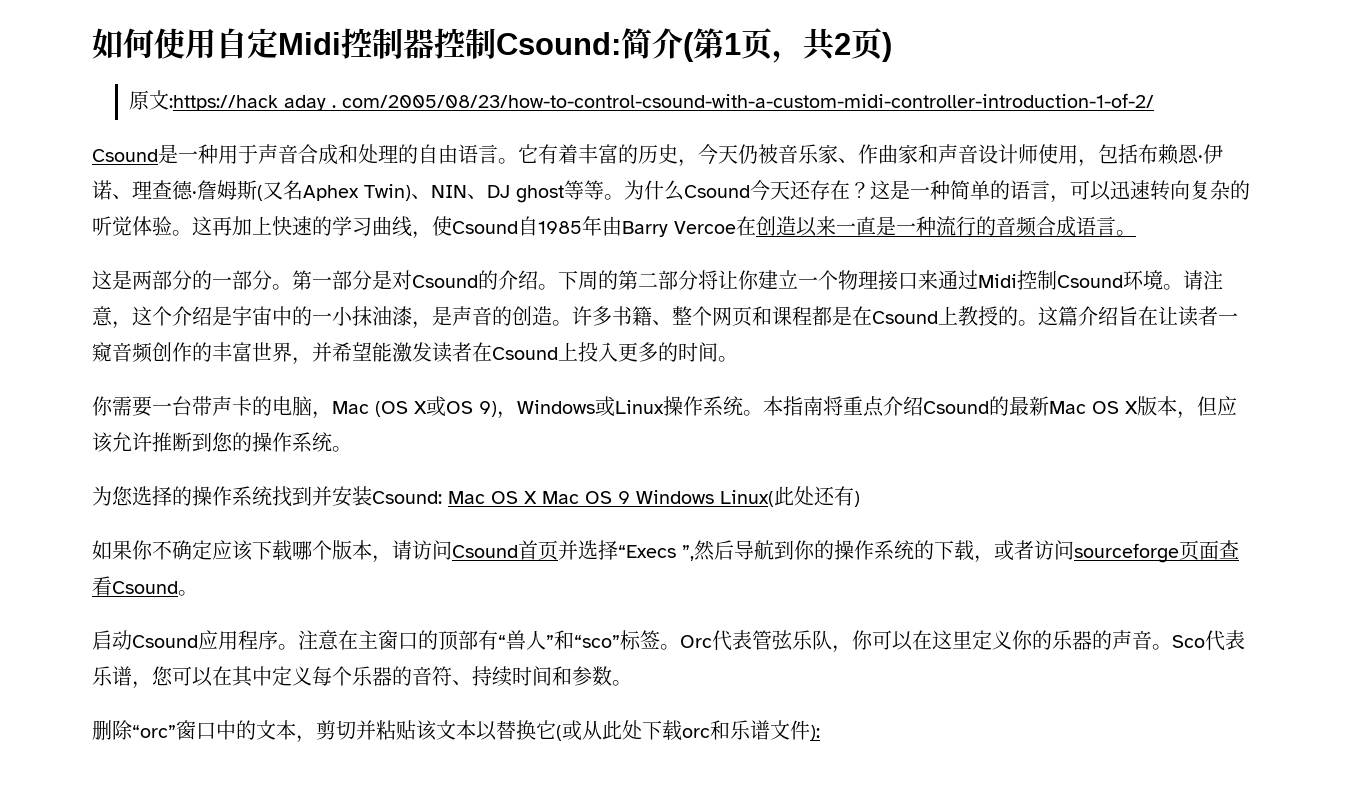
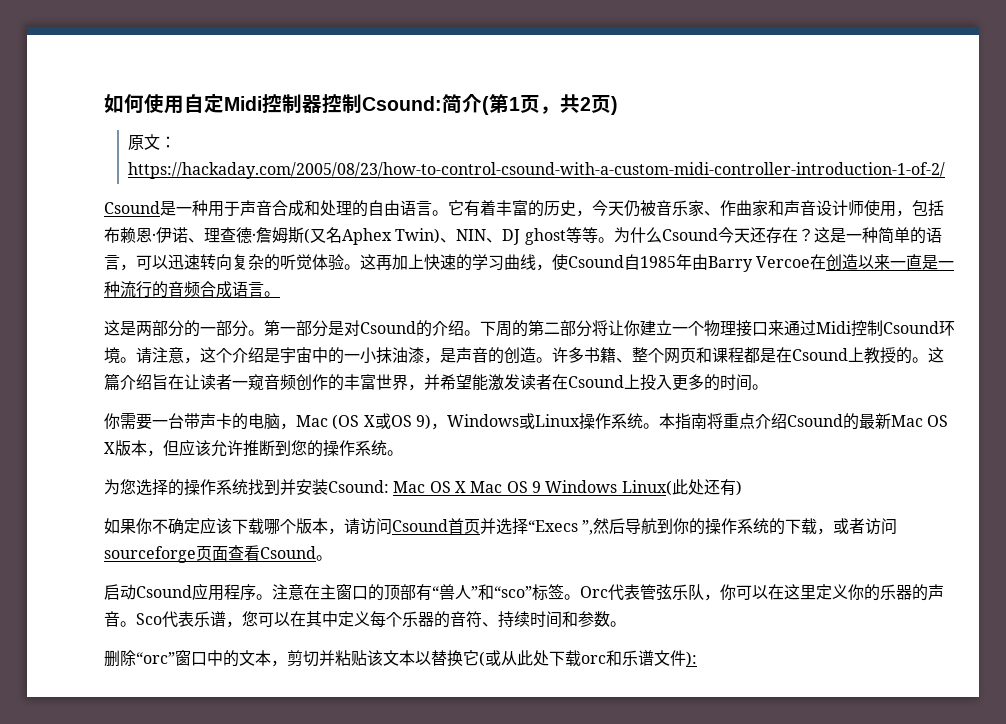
- 原文:https://hack aday . com/2005/08/23/how-to-control-csound-with-a-custom-midi-controller-introduction-1-of-2/
+ 原文：https://hackaday.com/2005/08/23/how-to-control-csound-with-a-custom-midi-controller-introduction-1-of-2/

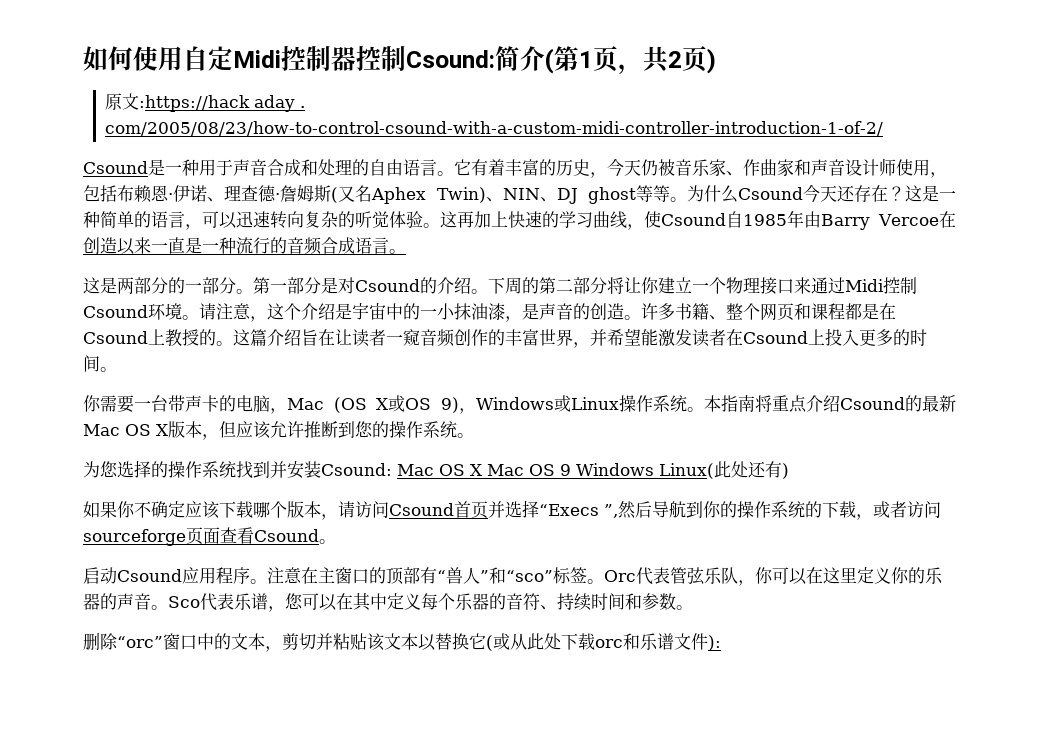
- 原文：https://hackaday.com/2005/08/23/how-to-control-csound-with-a-custom-midi-controller-introduction-1-of-2/
+ 原文:https://hack aday . com/2005/08/23/how-to-control-csound-with-a-custom-midi-controller-introduction-1-of-2/

